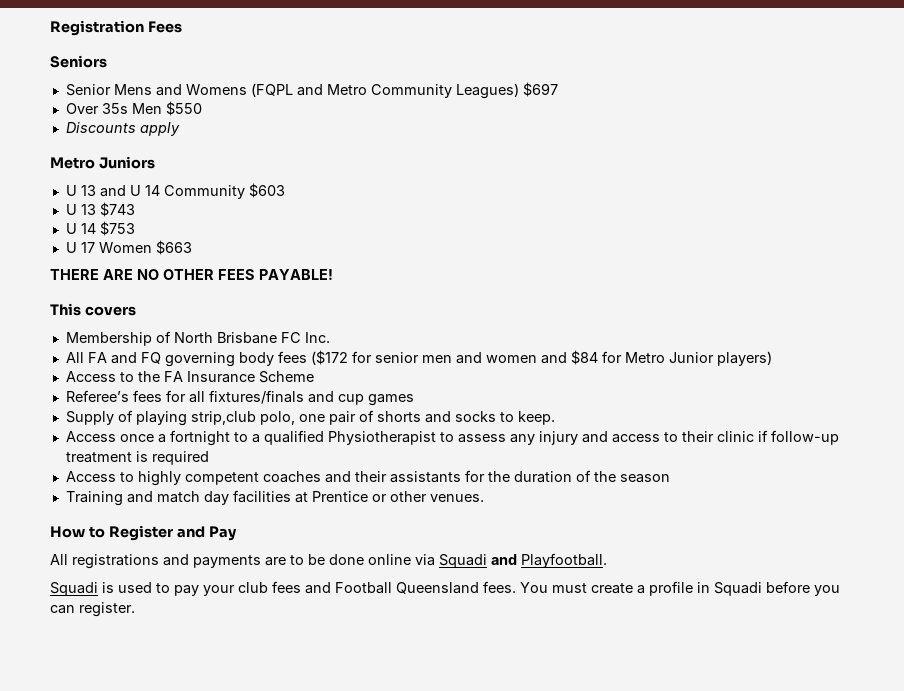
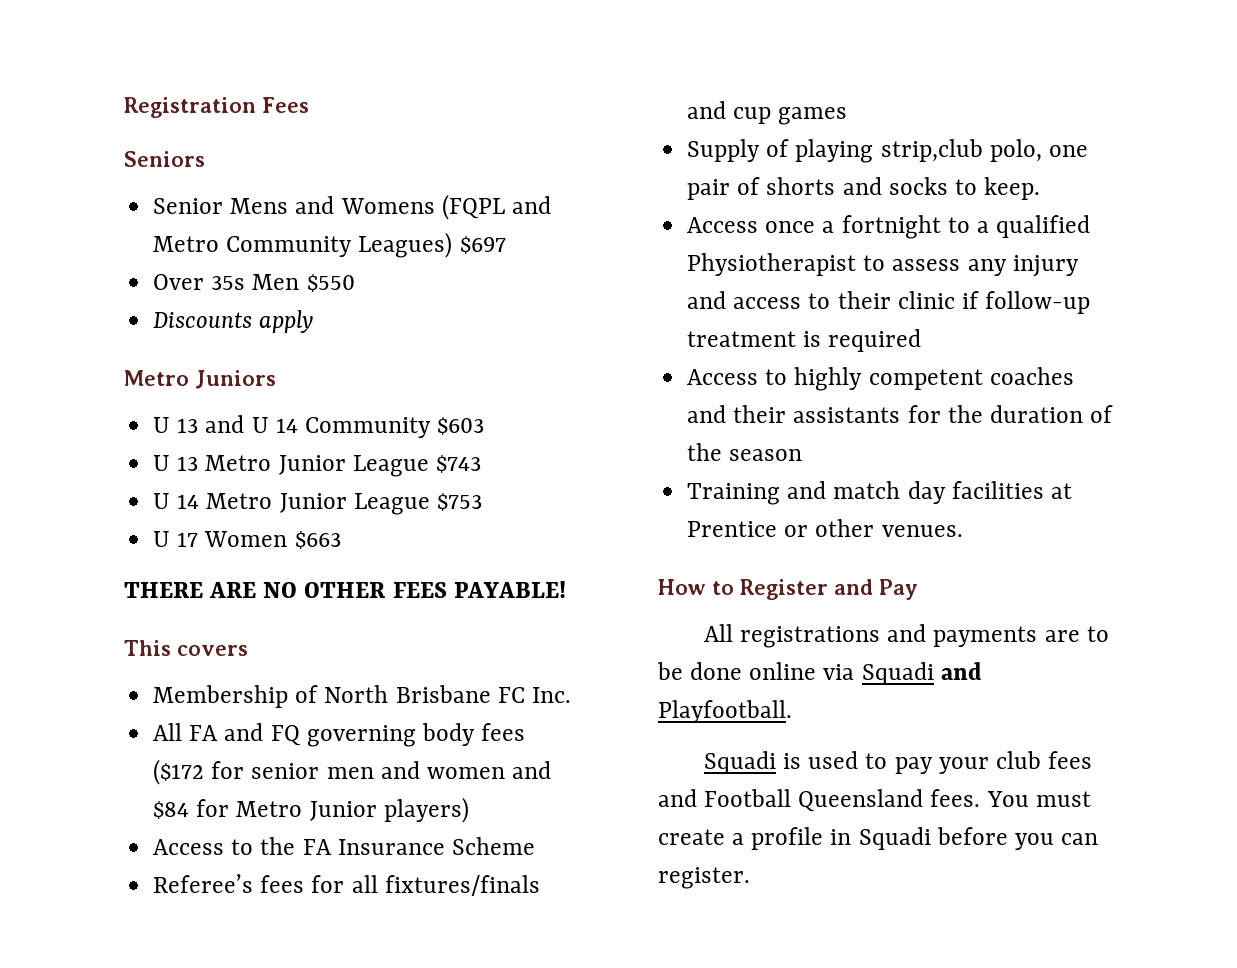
- U 13 $743
+ U 13 Metro Junior League $743
- U 14 $753
+ U 14 Metro Junior League $753

